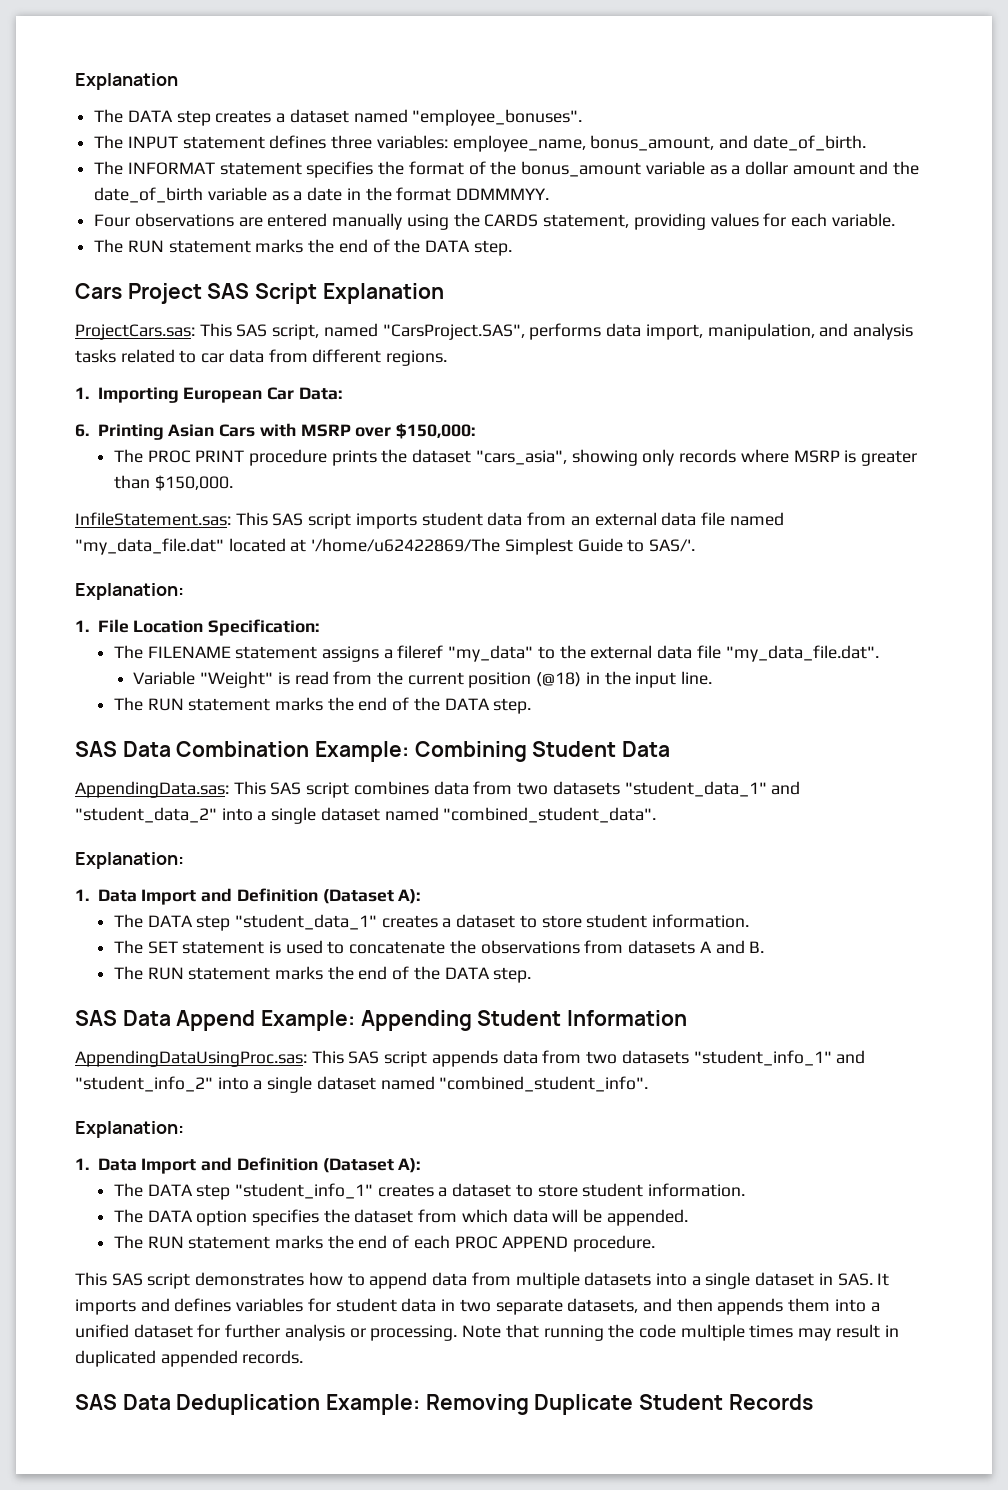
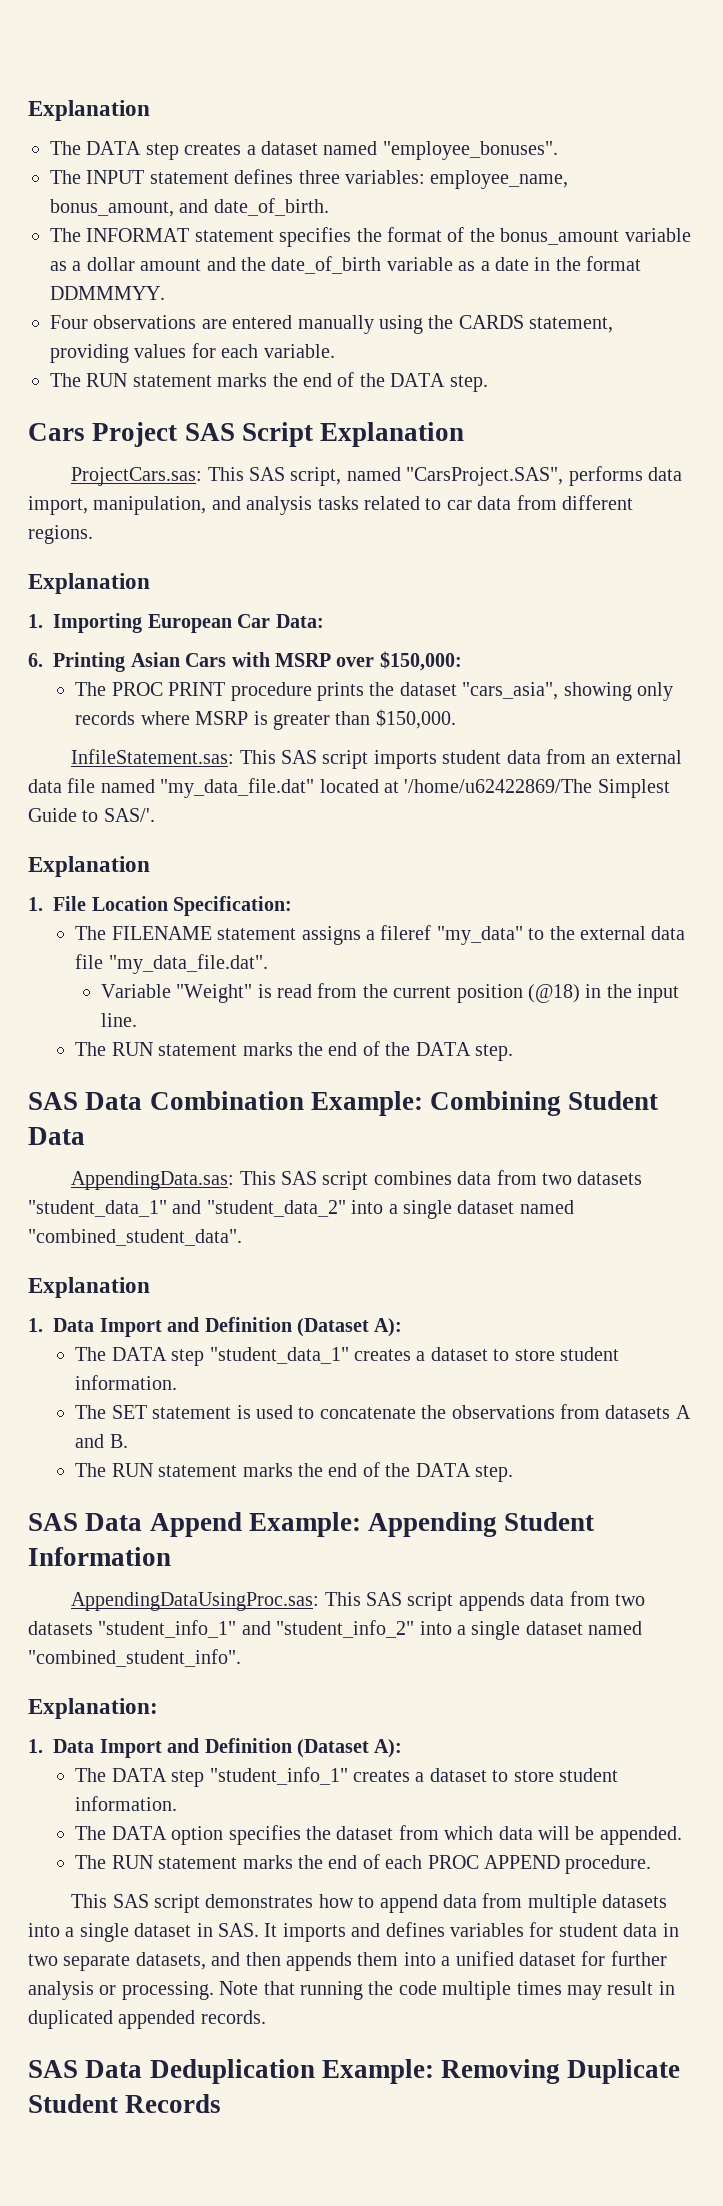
  ProjectCars.sas: This SAS script, named "CarsProject.SAS", performs data import, manipulation, and analysis tasks related to car data from different regions.
+ Explanation
  InfileStatement.sas: This SAS script imports student data from an external data file named "my_data_file.dat" located at '/home/u62422869/The Simplest Guide to SAS/'.
- Explanation:
+ Explanation
  AppendingData.sas: This SAS script combines data from two datasets "student_data_1" and "student_data_2" into a single dataset named "combined_student_data".
- Explanation:
+ Explanation

